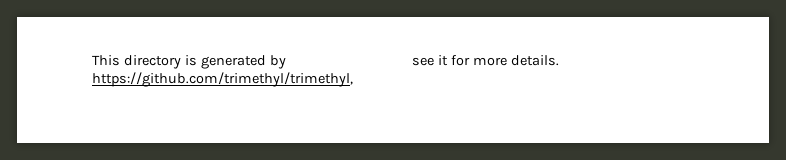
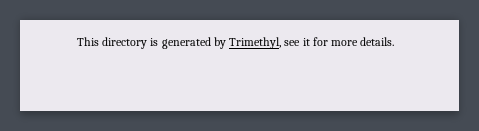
- This directory is generated by https://github.com/trimethyl/trimethyl, see it for more details.
+ This directory is generated by Trimethyl, see it for more details.

